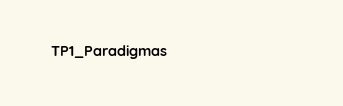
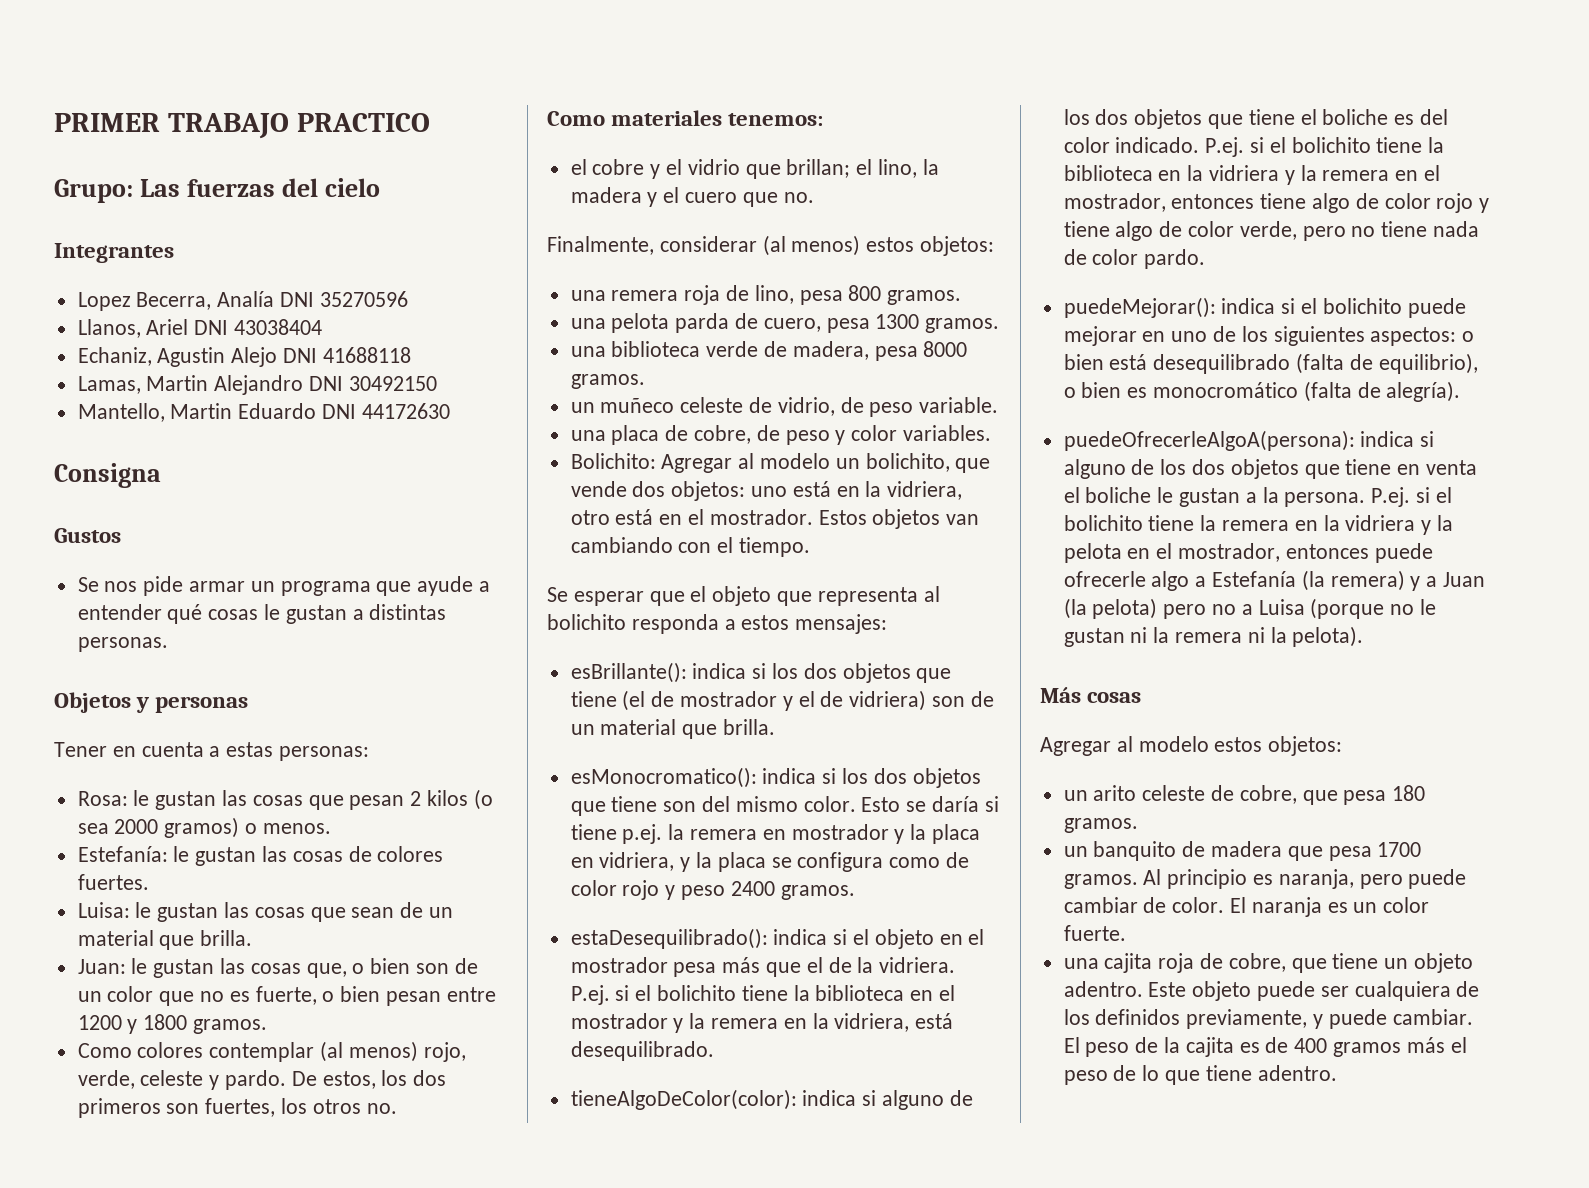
- TP1_Paradigmas
+ PRIMER TRABAJO PRACTICO
+ Grupo: Las fuerzas del cielo
+ Integrantes
+ Lopez Becerra, Analía DNI 35270596
+ Llanos, Ariel DNI 43038404
+ Echaniz, Agustin Alejo DNI 41688118
+ Lamas, Martin Alejandro DNI 30492150
+ Mantello, Martin Eduardo DNI 44172630
+ Consigna
+ Gustos
+ Se nos pide armar un programa que ayude a entender qué cosas le gustan a distintas personas.
+ Objetos y personas
+ Tener en cuenta a estas personas:
+ Rosa: le gustan las cosas que pesan 2 kilos (o sea 2000 gramos) o menos.
+ Estefanía: le gustan las cosas de colores fuertes.
+ Luisa: le gustan las cosas que sean de un material que brilla.
+ Juan: le gustan las cosas que, o bien son de un color que no es fuerte, o bien pesan entre 1200 y 1800 gramos.
+ Como colores contemplar (al menos) rojo, verde, celeste y pardo. De estos, los dos primeros son fuertes, los otros no.
+ Como materiales tenemos:
+ el cobre y el vidrio que brillan; el lino, la madera y el cuero que no.
+ Finalmente, considerar (al menos) estos objetos:
+ una remera roja de lino, pesa 800 gramos.
+ una pelota parda de cuero, pesa 1300 gramos.
+ una biblioteca verde de madera, pesa 8000 gramos.
+ un muñeco celeste de vidrio, de peso variable.
+ una placa de cobre, de peso y color variables.
+ Bolichito: Agregar al modelo un bolichito, que vende dos objetos: uno está en la vidriera, otro está en el mostrador. Estos objetos van cambiando con el tiempo.
+ Se esperar que el objeto que representa al bolichito responda a estos mensajes:
+ esBrillante(): indica si los dos objetos que tiene (el de mostrador y el de vidriera) son de un material que brilla.
+ esMonocromatico(): indica si los dos objetos que tiene son del mismo color. Esto se daría si tiene p.ej. la remera en mostrador y la placa en vidriera, y la placa se configura como de color rojo y peso 2400 gramos.
+ estaDesequilibrado(): indica si el objeto en el mostrador pesa más que el de la vidriera. P.ej. si el bolichito tiene la biblioteca en el mostrador y la remera en la vidriera, está desequilibrado.
+ tieneAlgoDeColor(color): indica si alguno de los dos objetos que tiene el boliche es del color indicado. P.ej. si el bolichito tiene la biblioteca en la vidriera y la remera en el mostrador, entonces tiene algo de color rojo y tiene algo de color verde, pero no tiene nada de color pardo.
+ puedeMejorar(): indica si el bolichito puede mejorar en uno de los siguientes aspectos: o bien está desequilibrado (falta de equilibrio), o bien es monocromático (falta de alegría).
+ puedeOfrecerleAlgoA(persona): indica si alguno de los dos objetos que tiene en venta el boliche le gustan a la persona. P.ej. si el bolichito tiene la remera en la vidriera y la pelota en el mostrador, entonces puede ofrecerle algo a Estefanía (la remera) y a Juan (la pelota) pero no a Luisa (porque no le gustan ni la remera ni la pelota).
+ Más cosas
+ Agregar al modelo estos objetos:
+ un arito celeste de cobre, que pesa 180 gramos.
+ un banquito de madera que pesa 1700 gramos. Al principio es naranja, pero puede cambiar de color. El naranja es un color fuerte.
+ una cajita roja de cobre, que tiene un objeto adentro. Este objeto puede ser cualquiera de los definidos previamente, y puede cambiar. El peso de la cajita es de 400 gramos más el peso de lo que tiene adentro.

